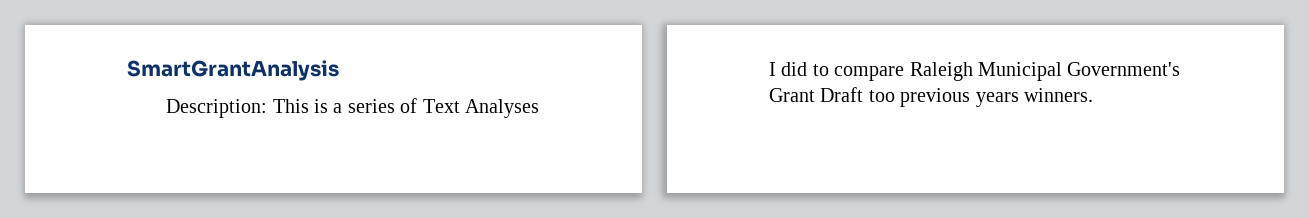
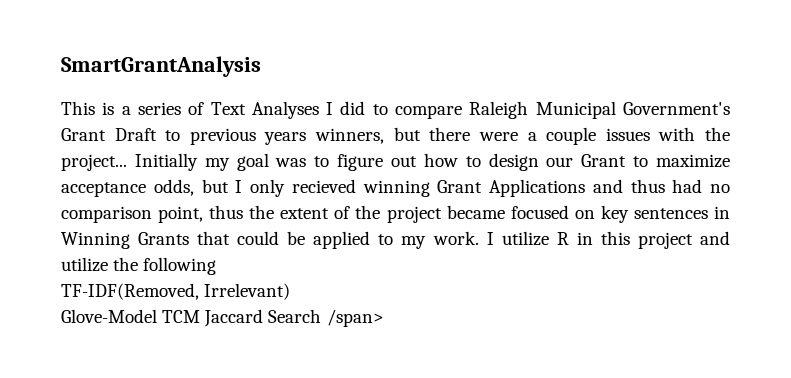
- Description: This is a series of Text Analyses I did to compare Raleigh Municipal Government's Grant Draft too previous years winners.
+ This is a series of Text Analyses I did to compare Raleigh Municipal Government's Grant Draft to previous years winners, but there were a couple issues with the project... Initially my goal was to figure out how to design our Grant to maximize acceptance odds, but I only recieved winning Grant Applications and thus had no comparison point, thus the extent of the project became focused on key sentences in Winning Grants that could be applied to my work. I utilize R in this project and utilize the following
+ TF-IDF(Removed, Irrelevant)
+ Glove-Model TCM Jaccard Search /span>

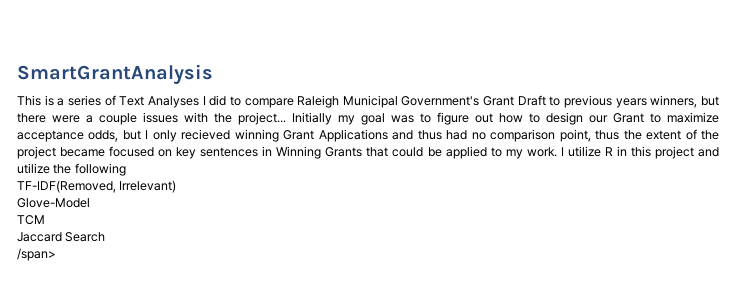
- Glove-Model TCM Jaccard Search /span>
+ Glove-Model
+ TCM
+ Jaccard Search
+ /span>

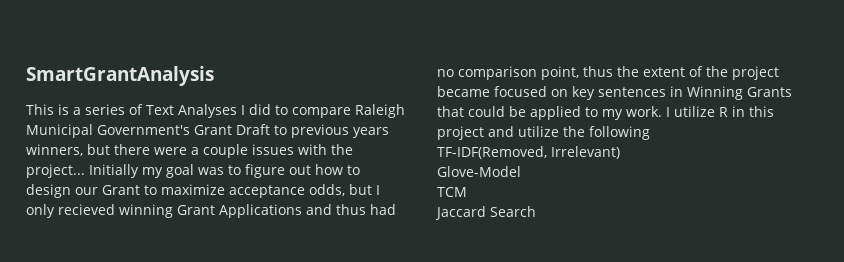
- /span>

